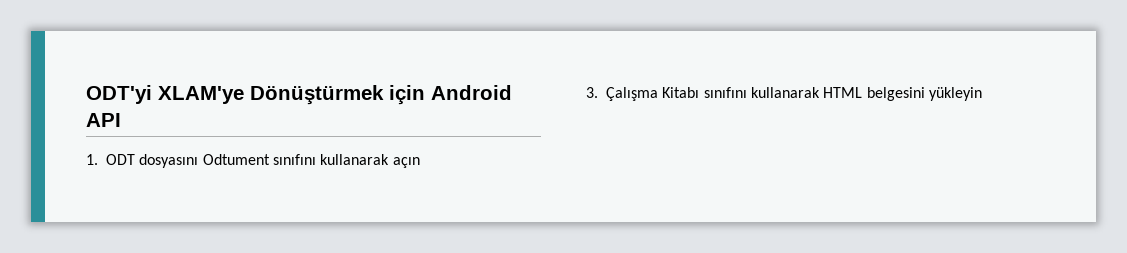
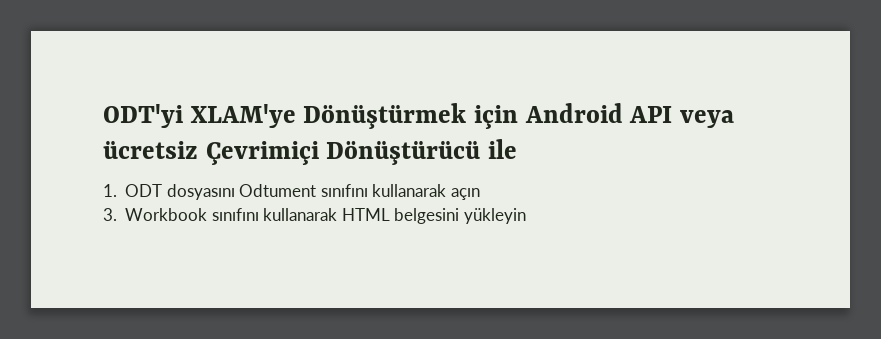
- ODT'yi XLAM'ye Dönüştürmek için Android API
+ ODT'yi XLAM'ye Dönüştürmek için Android API veya ücretsiz Çevrimiçi Dönüştürücü ile
- 3. Çalışma Kitabı sınıfını kullanarak HTML belgesini yükleyin
+ 3. Workbook sınıfını kullanarak HTML belgesini yükleyin

